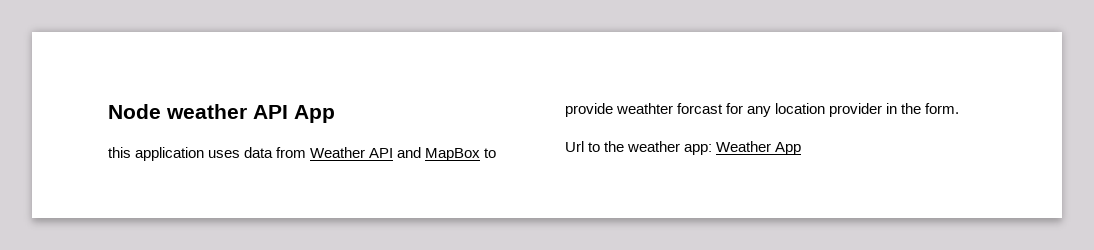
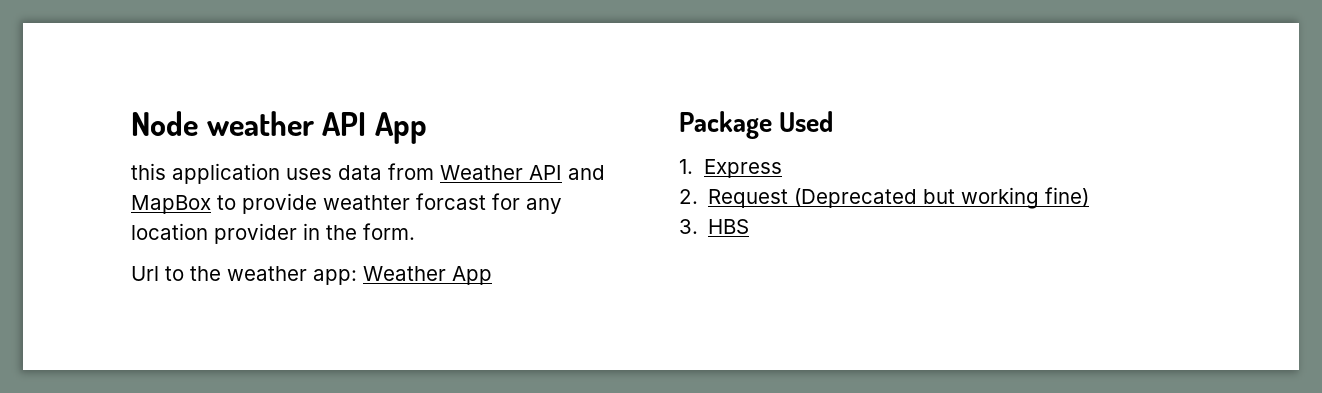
+ Package Used
+ 1. Express
+ 2. Request (Deprecated but working fine)
+ 3. HBS

